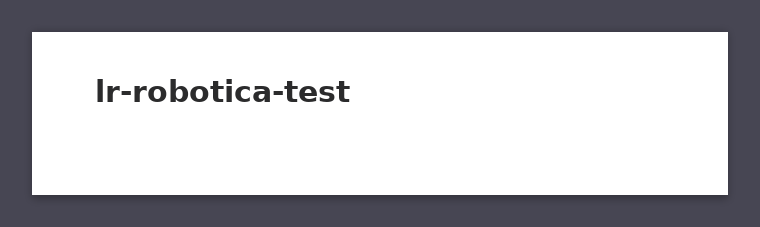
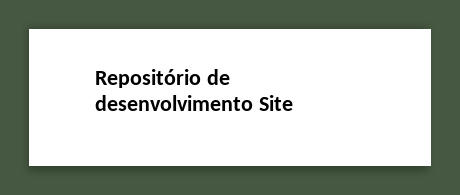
- lr-robotica-test
+ Repositório de desenvolvimento Site

